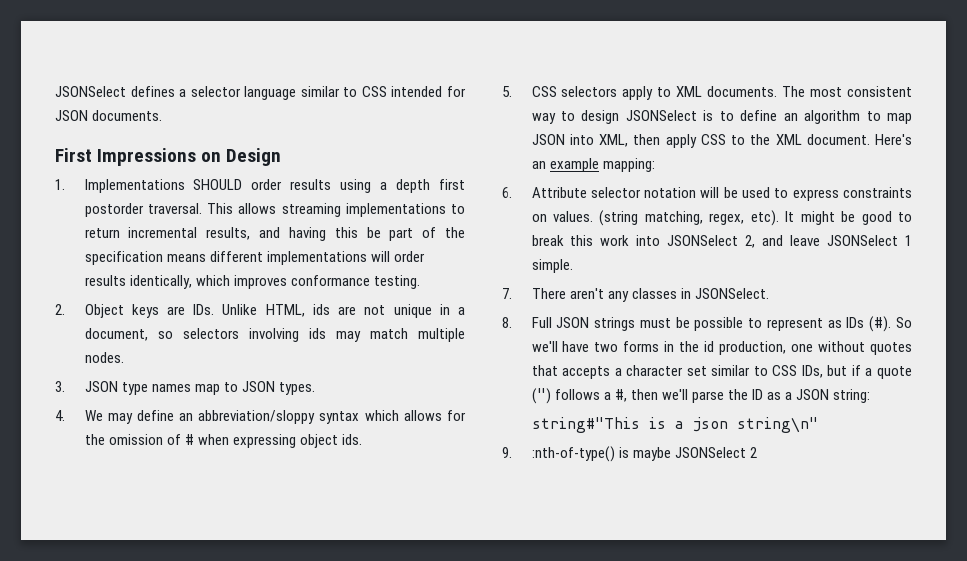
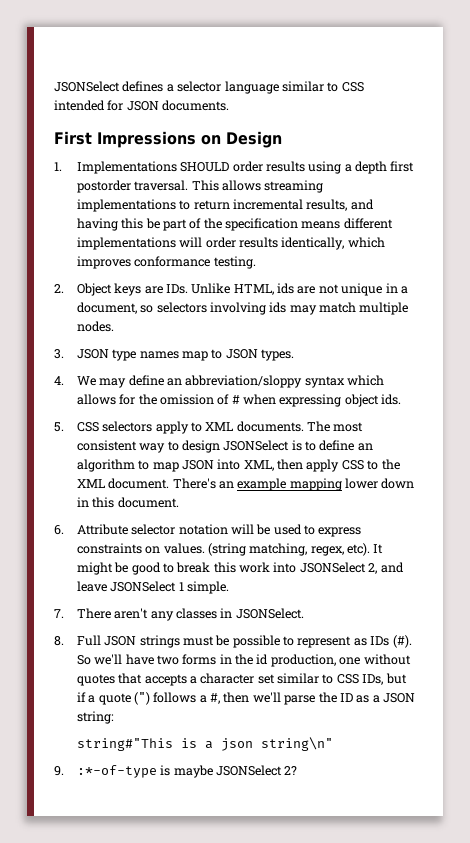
- Here's an example mapping:
+ There's an example mapping lower down in this document.
- 9. :nth-of-type() is maybe JSONSelect 2
+ 9. :*-of-type is maybe JSONSelect 2?

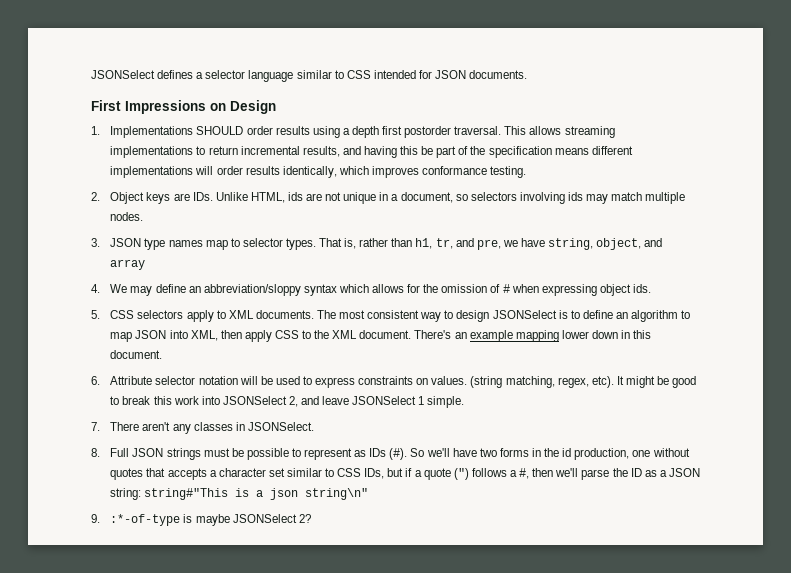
- 3. JSON type names map to JSON types.
+ 3. JSON type names map to selector types. That is, rather than h1, tr, and pre, we have string, object, and array
- So we'll have two forms in the id production, one without quotes that accepts a character set similar to CSS IDs, but if a quote (") follows a #, then we'll parse the ID as a JSON string:
- string#"This is a json string\n"
+ So we'll have two forms in the id production, one without quotes that accepts a character set similar to CSS IDs, but if a quote (") follows a #, then we'll parse the ID as a JSON string: string#"This is a json string\n"

